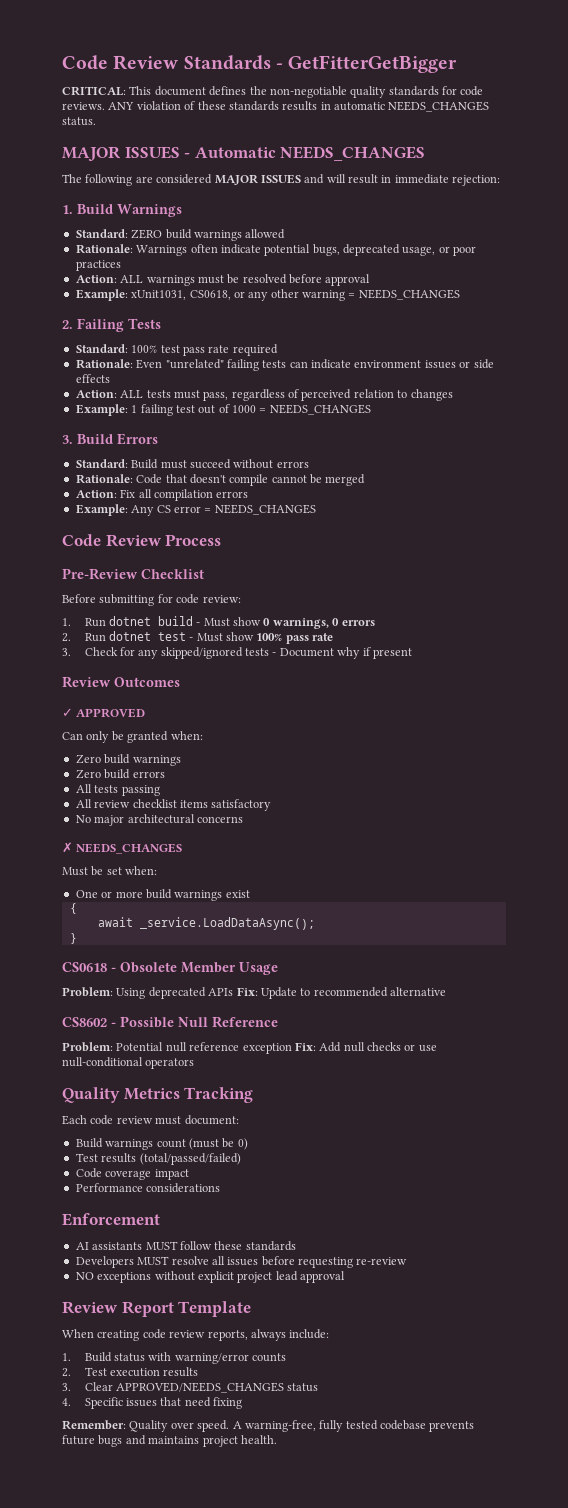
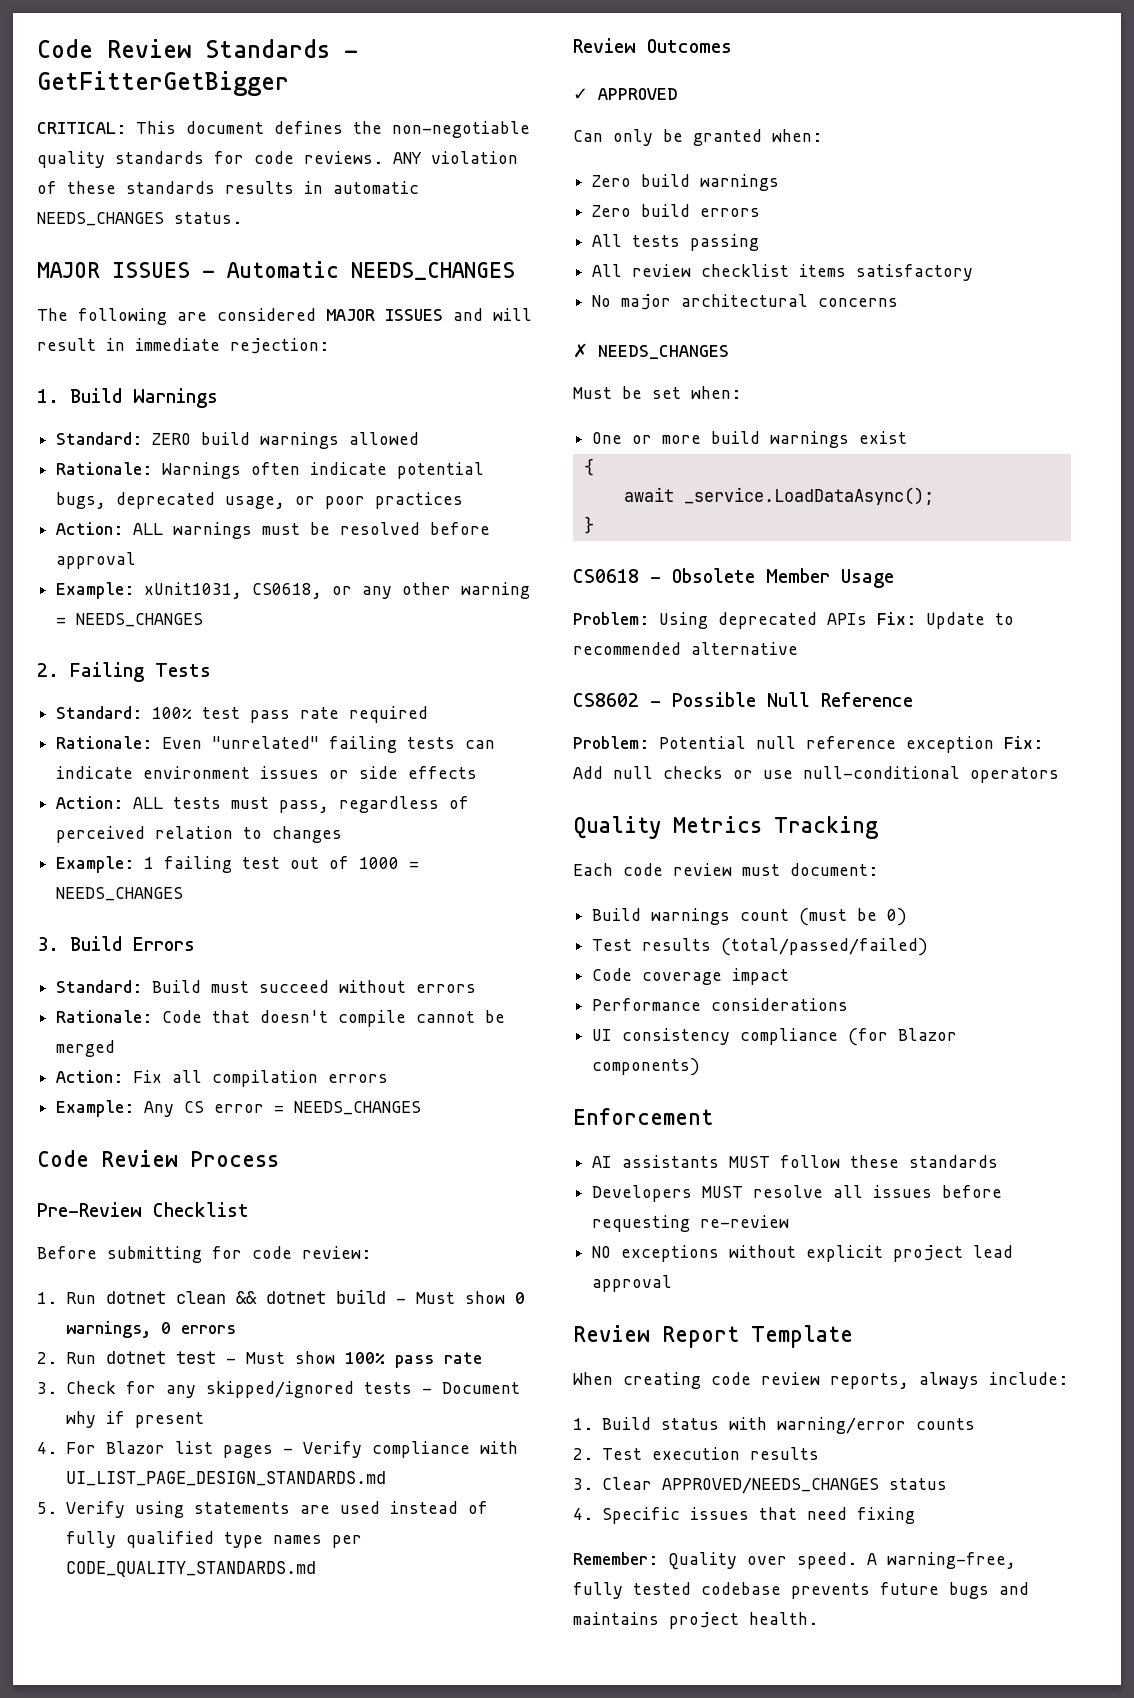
- 1. Run dotnet build - Must show 0 warnings, 0 errors
+ 1. Run dotnet clean && dotnet build - Must show 0 warnings, 0 errors
+ 4. For Blazor list pages - Verify compliance with UI_LIST_PAGE_DESIGN_STANDARDS.md
+ 5. Verify using statements are used instead of fully qualified type names per CODE_QUALITY_STANDARDS.md
+ UI consistency compliance (for Blazor components)

